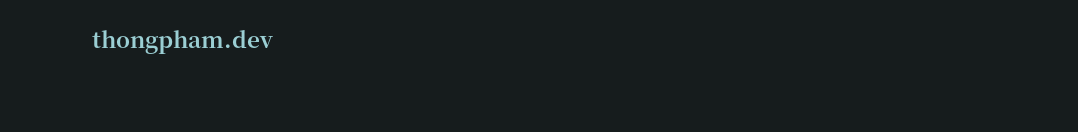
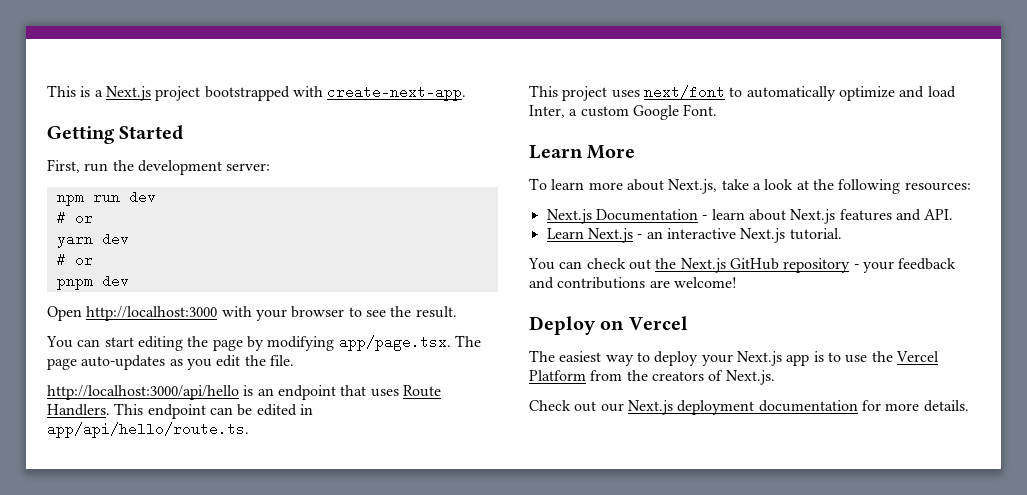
- thongpham.dev
+ This is a Next.js project bootstrapped with create-next-app.
+ Getting Started
+ First, run the development server:
+ npm run dev
+ # or
+ yarn dev
+ # or
+ pnpm dev
+ Open http://localhost:3000 with your browser to see the result.
+ You can start editing the page by modifying app/page.tsx. The page auto-updates as you edit the file.
+ http://localhost:3000/api/hello is an endpoint that uses Route Handlers. This endpoint can be edited in app/api/hello/route.ts.
+ This project uses next/font to automatically optimize and load Inter, a custom Google Font.
+ Learn More
+ To learn more about Next.js, take a look at the following resources:
+ Next.js Documentation - learn about Next.js features and API.
+ Learn Next.js - an interactive Next.js tutorial.
+ You can check out the Next.js GitHub repository - your feedback and contributions are welcome!
+ Deploy on Vercel
+ The easiest way to deploy your Next.js app is to use the Vercel Platform from the creators of Next.js.
+ Check out our Next.js deployment documentation for more details.

